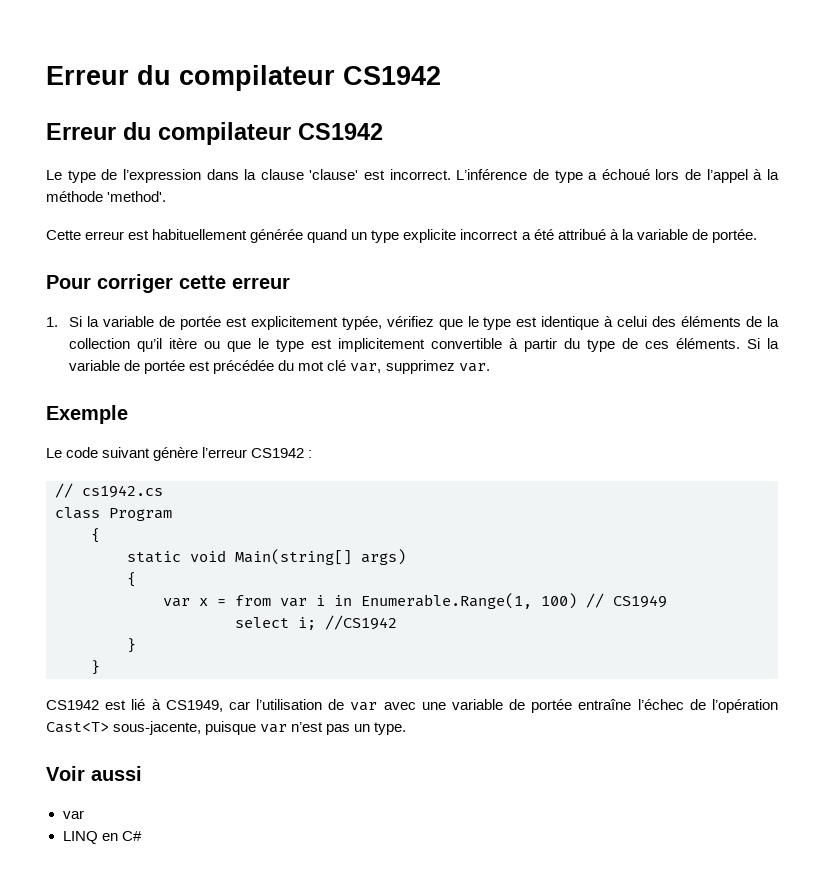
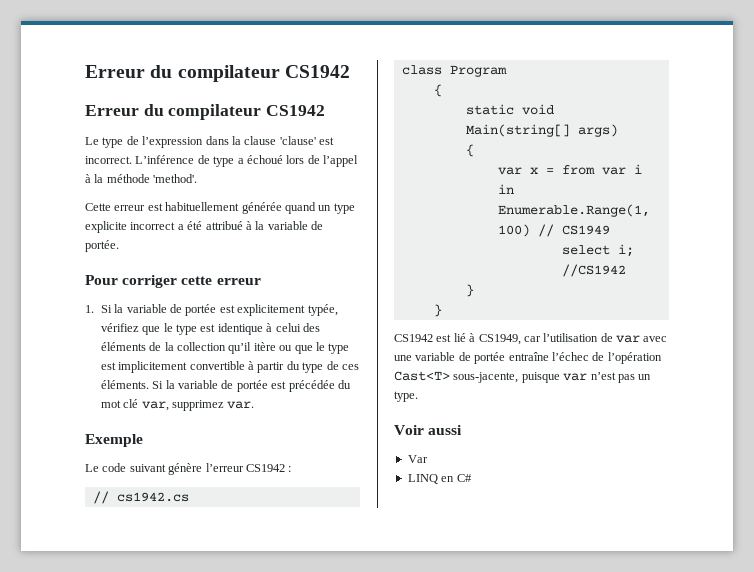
  Voir aussi
- var
+ Var

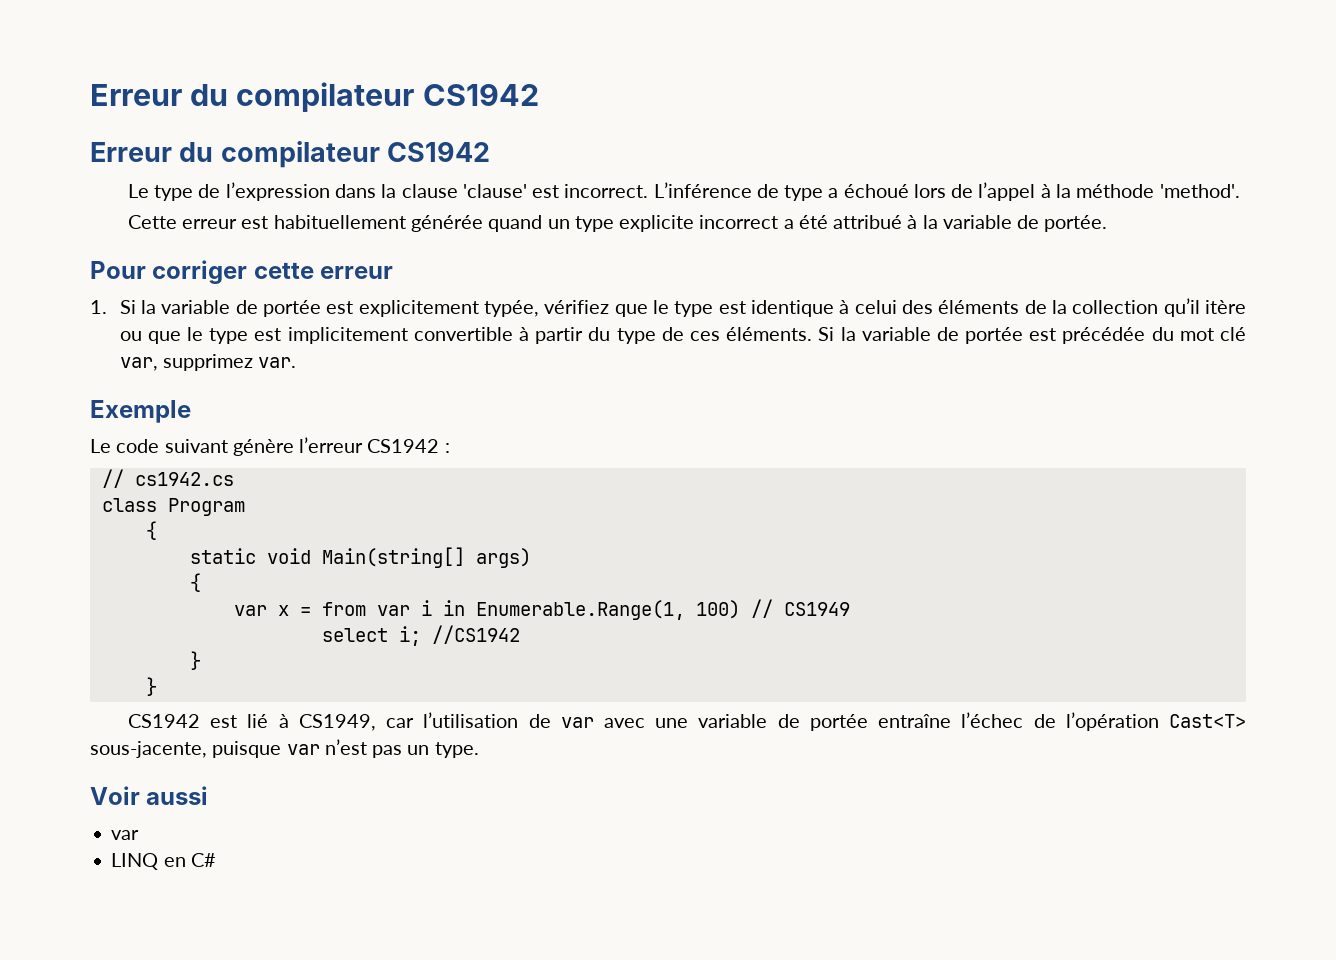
  Voir aussi
- Var
+ var

